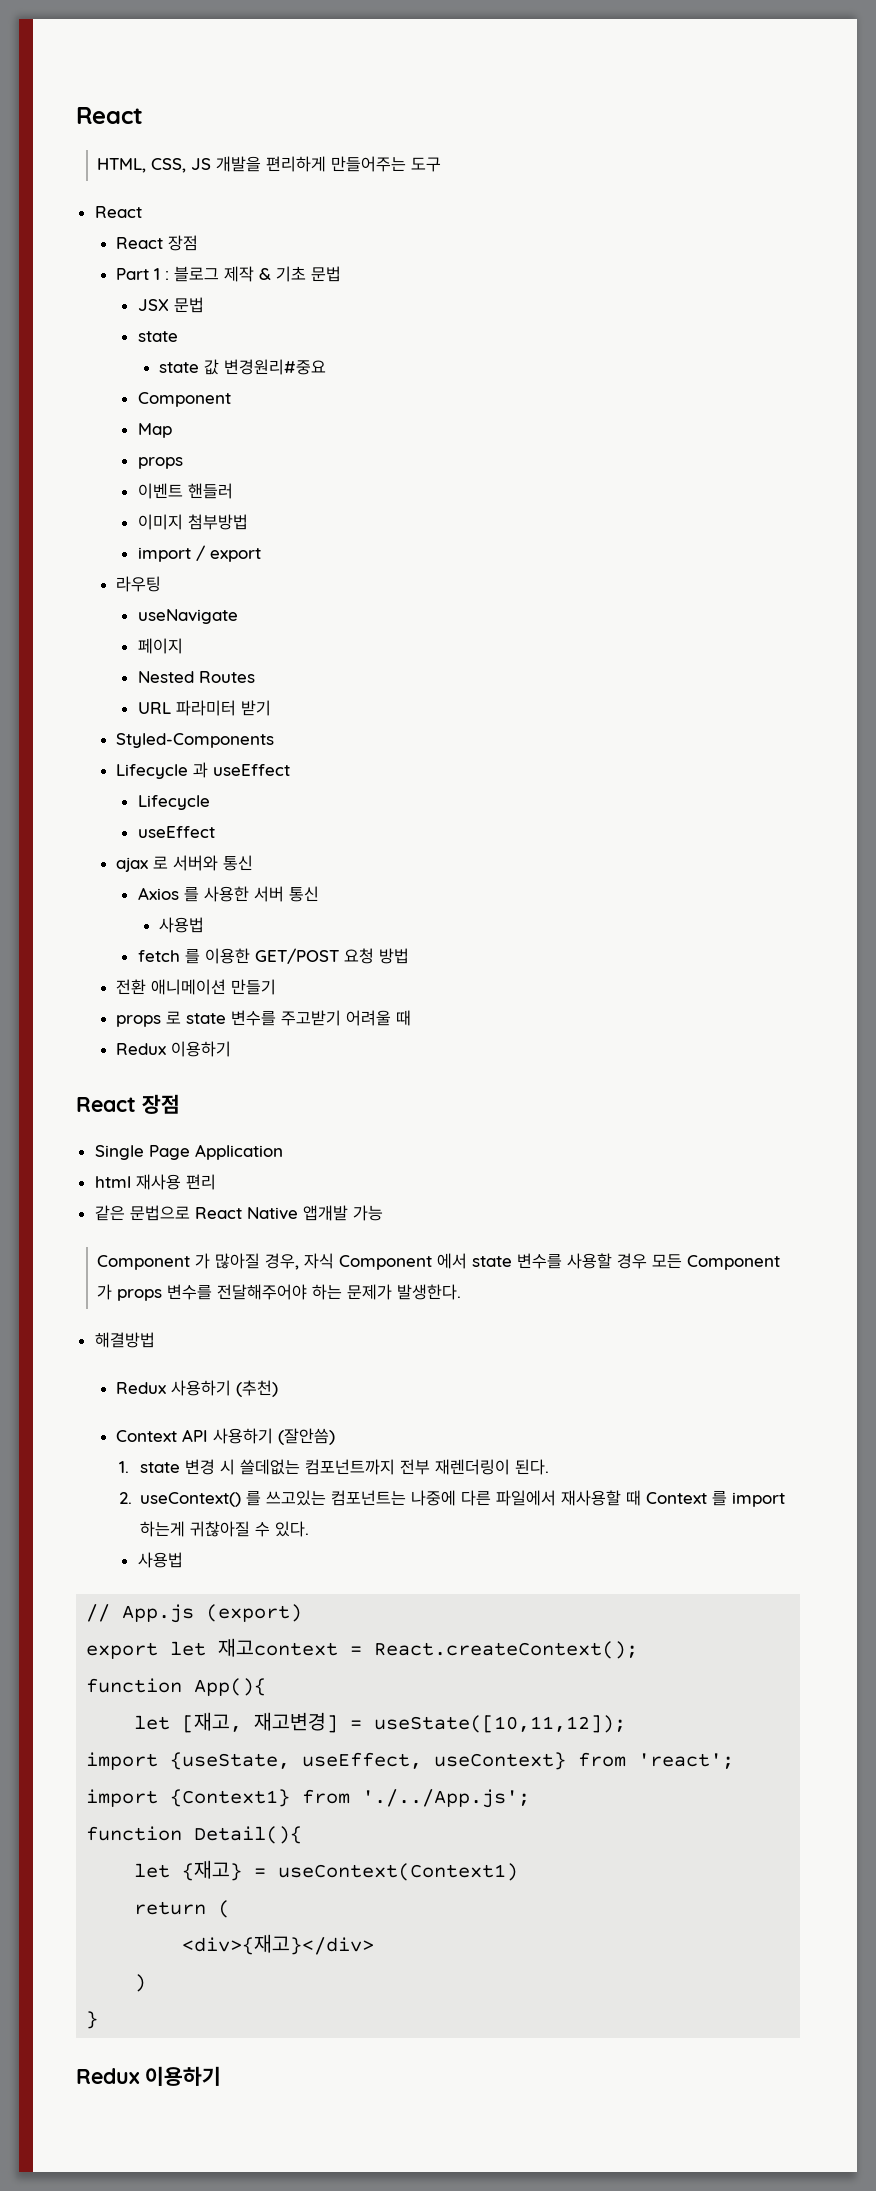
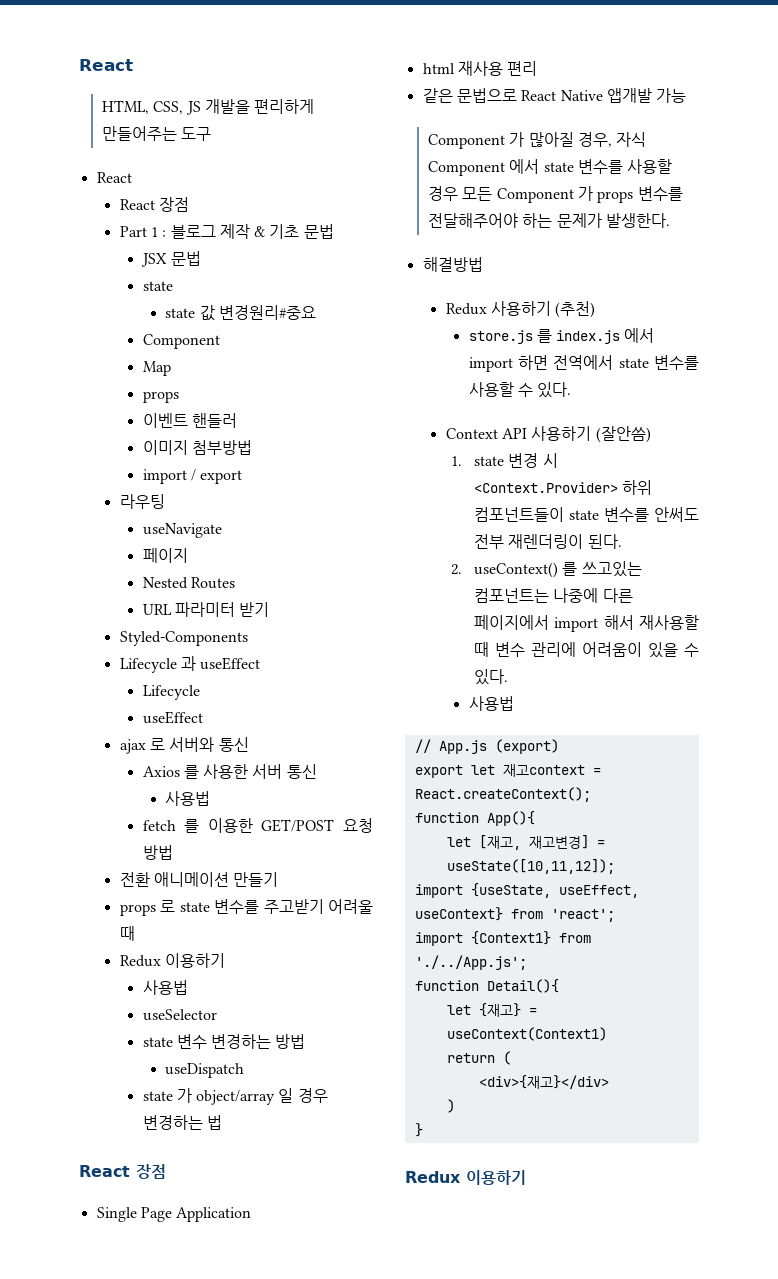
  props 로 state 변수를 주고받기 어려울 때
  Redux 이용하기
+ 사용법
+ useSelector
+ state 변수 변경하는 방법
+ useDispatch
+ state 가 object/array 일 경우 변경하는 법
+ store.js 를 index.js 에서 import 하면 전역에서 state 변수를 사용할 수 있다.
- 1. state 변경 시 쓸데없는 컴포넌트까지 전부 재렌더링이 된다.
+ 1. state 변경 시 <Context.Provider> 하위 컴포넌트들이 state 변수를 안써도 전부 재렌더링이 된다.
- 2. useContext() 를 쓰고있는 컴포넌트는 나중에 다른 파일에서 재사용할 때 Context 를 import 하는게 귀찮아질 수 있다.
+ 2. useContext() 를 쓰고있는 컴포넌트는 나중에 다른 페이지에서 import 해서 재사용할 때 변수 관리에 어려움이 있을 수 있다.

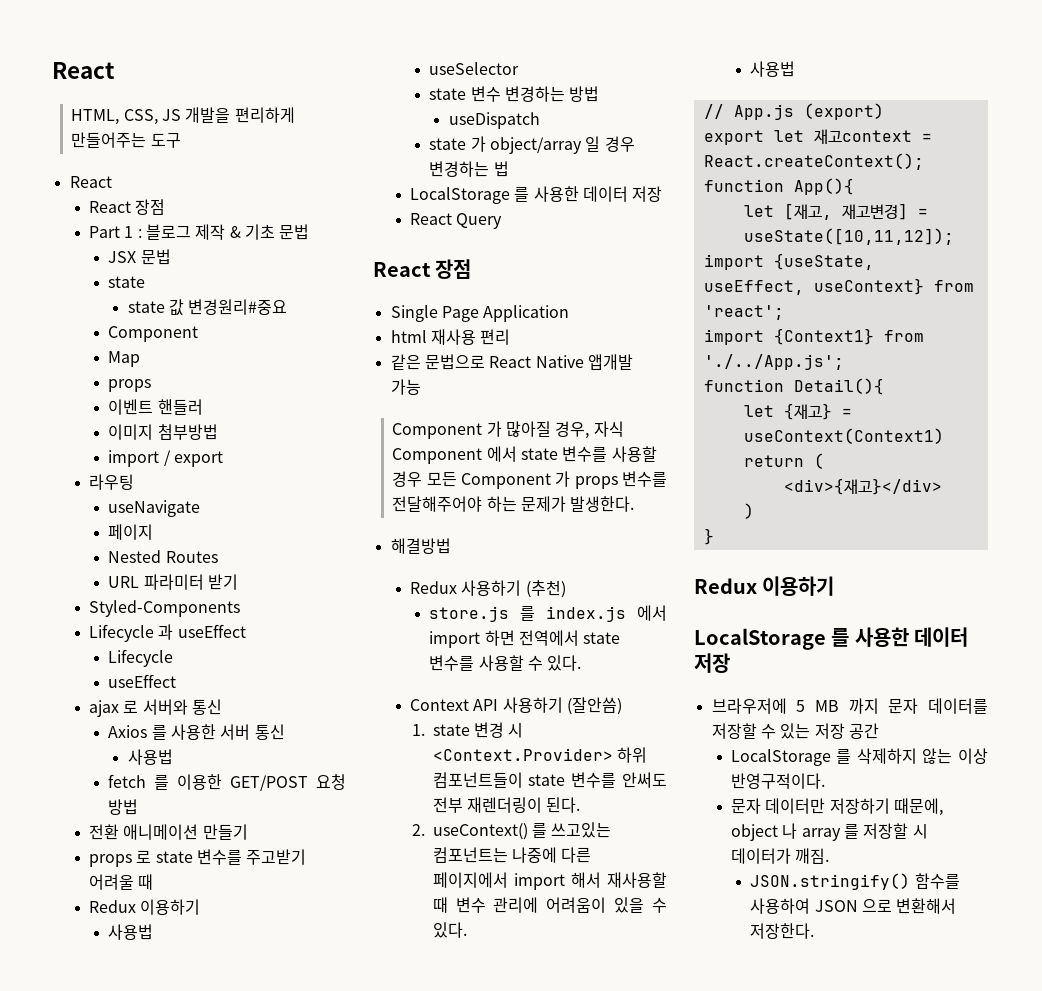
  state 가 object/array 일 경우 변경하는 법
+ LocalStorage 를 사용한 데이터 저장
+ React Query
  }
  Redux 이용하기
+ LocalStorage 를 사용한 데이터 저장
+ 브라우저에 5 MB 까지 문자 데이터를 저장할 수 있는 저장 공간
+ LocalStorage 를 삭제하지 않는 이상 반영구적이다.
+ 문자 데이터만 저장하기 때문에, object 나 array 를 저장할 시 데이터가 깨짐.
+ JSON.stringify() 함수를 사용하여 JSON 으로 변환해서 저장한다.

